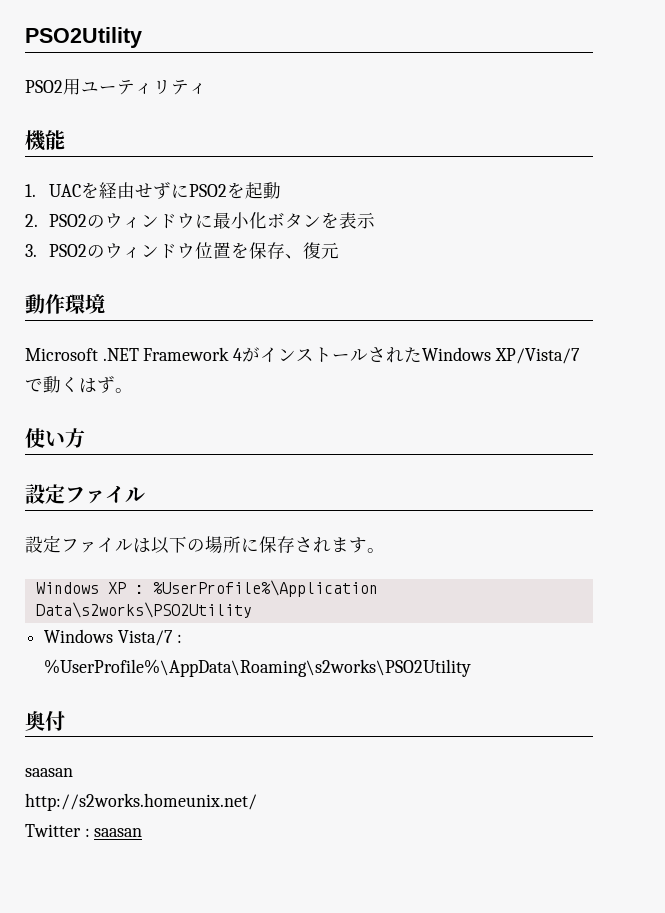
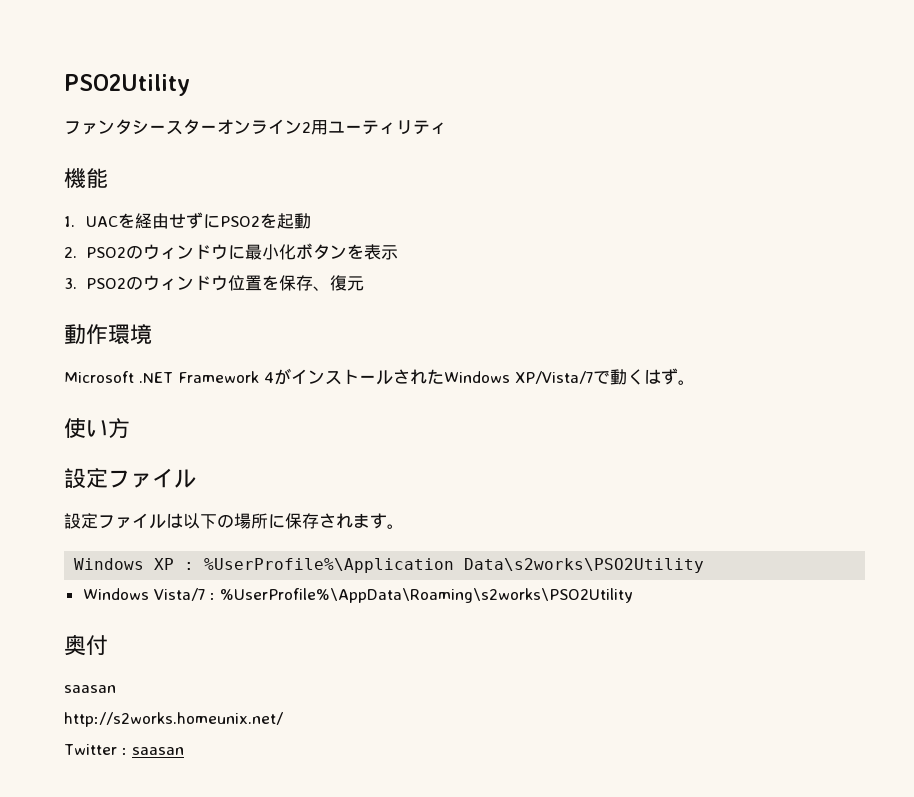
- PSO2用ユーティリティ
+ ファンタシースターオンライン2用ユーティリティ

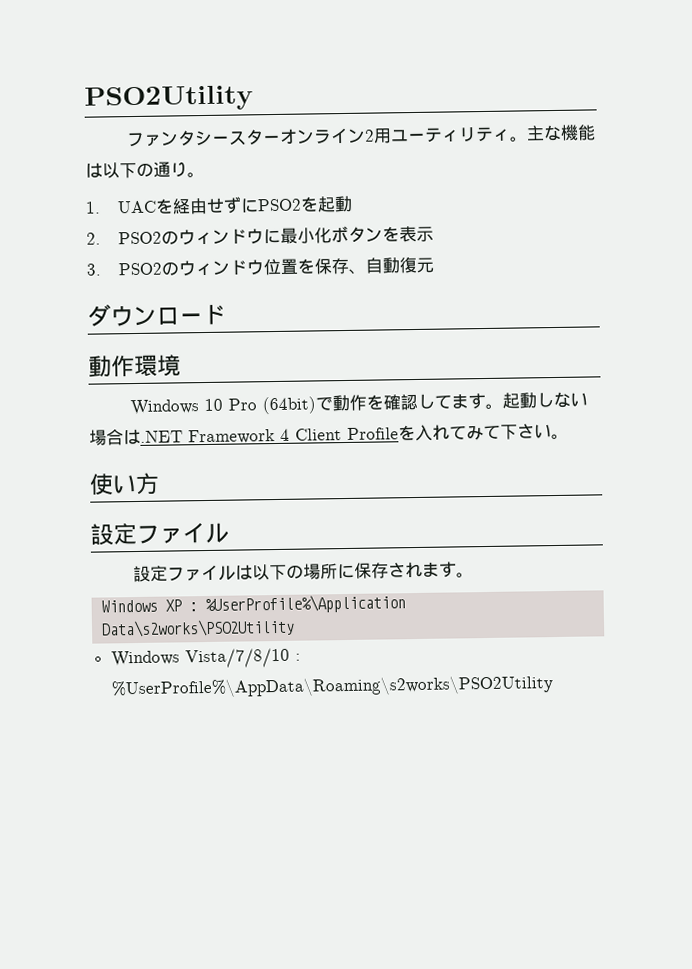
- ファンタシースターオンライン2用ユーティリティ
- 機能
+ ファンタシースターオンライン2用ユーティリティ。主な機能は以下の通り。
- 3. PSO2のウィンドウ位置を保存、復元
+ 3. PSO2のウィンドウ位置を保存、自動復元
+ ダウンロード
- Microsoft .NET Framework 4がインストールされたWindows XP/Vista/7で動くはず。
+ Windows 10 Pro (64bit)で動作を確認してます。起動しない場合は.NET Framework 4 Client Profileを入れてみて下さい。
- Windows Vista/7 : %UserProfile%\AppData\Roaming\s2works\PSO2Utility
+ Windows Vista/7/8/10 : %UserProfile%\AppData\Roaming\s2works\PSO2Utility
- 奥付
- saasan
- http://s2works.homeunix.net/
- Twitter : saasan

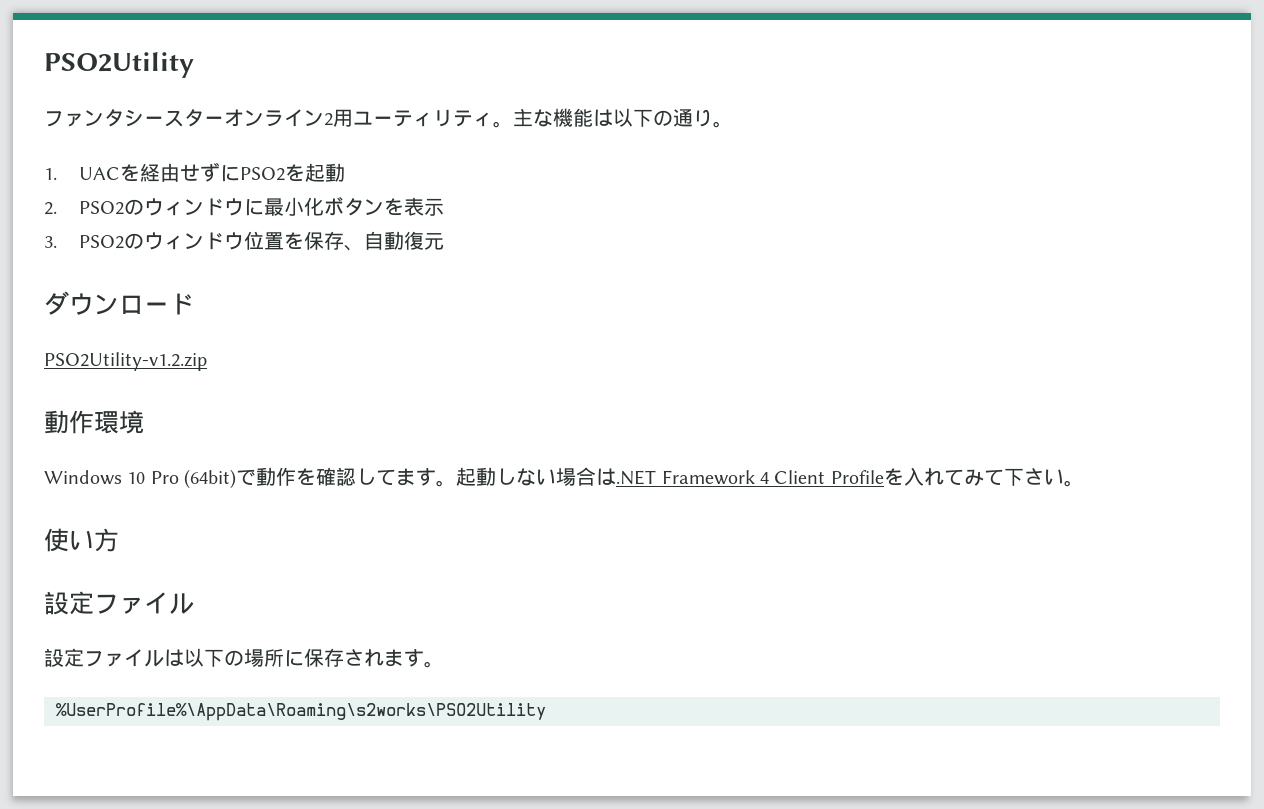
+ PSO2Utility-v1.2.zip
- Windows XP : %UserProfile%\Application Data\s2works\PSO2Utility
- Windows Vista/7/8/10 : %UserProfile%\AppData\Roaming\s2works\PSO2Utility
+ %UserProfile%\AppData\Roaming\s2works\PSO2Utility

